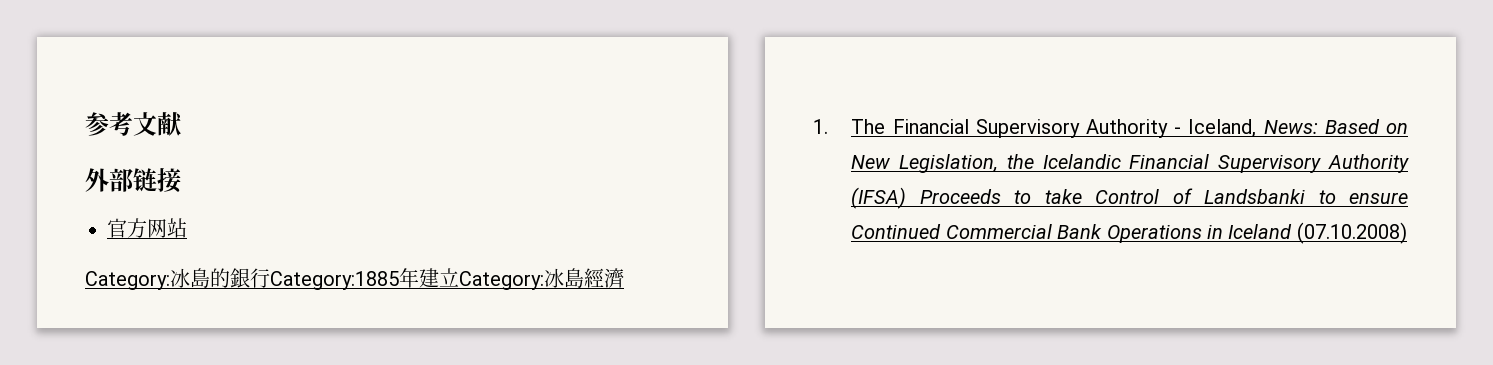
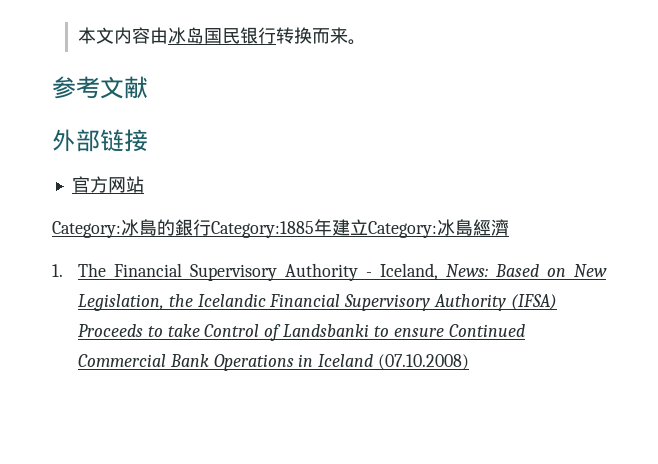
+ 本文内容由冰岛国民银行转换而来。

